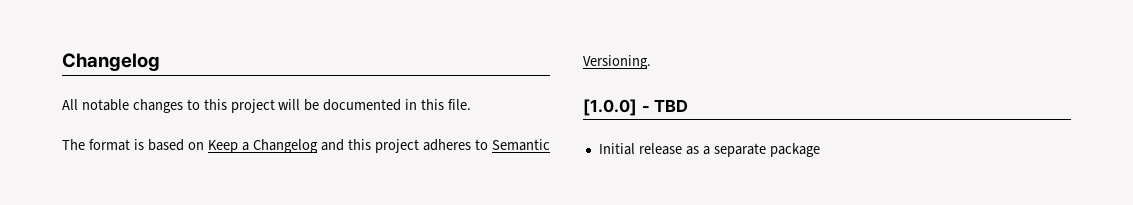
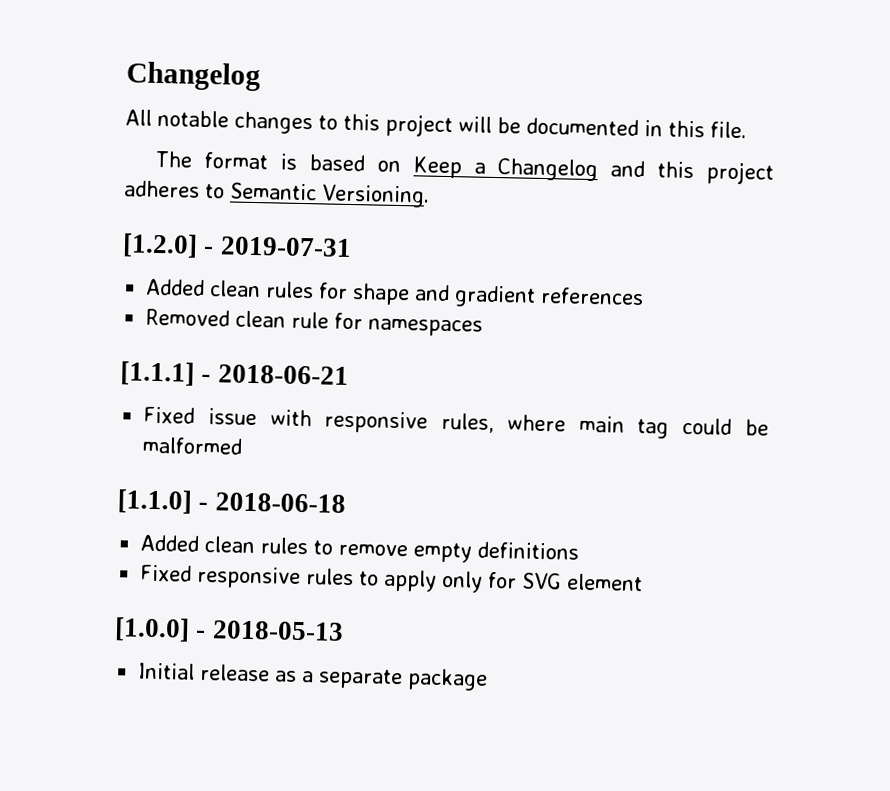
+ [1.2.0] - 2019-07-31
+ Added clean rules for shape and gradient references
+ Removed clean rule for namespaces
+ [1.1.1] - 2018-06-21
+ Fixed issue with responsive rules, where main tag could be malformed
+ [1.1.0] - 2018-06-18
+ Added clean rules to remove empty definitions
+ Fixed responsive rules to apply only for SVG element
- [1.0.0] - TBD
+ [1.0.0] - 2018-05-13

